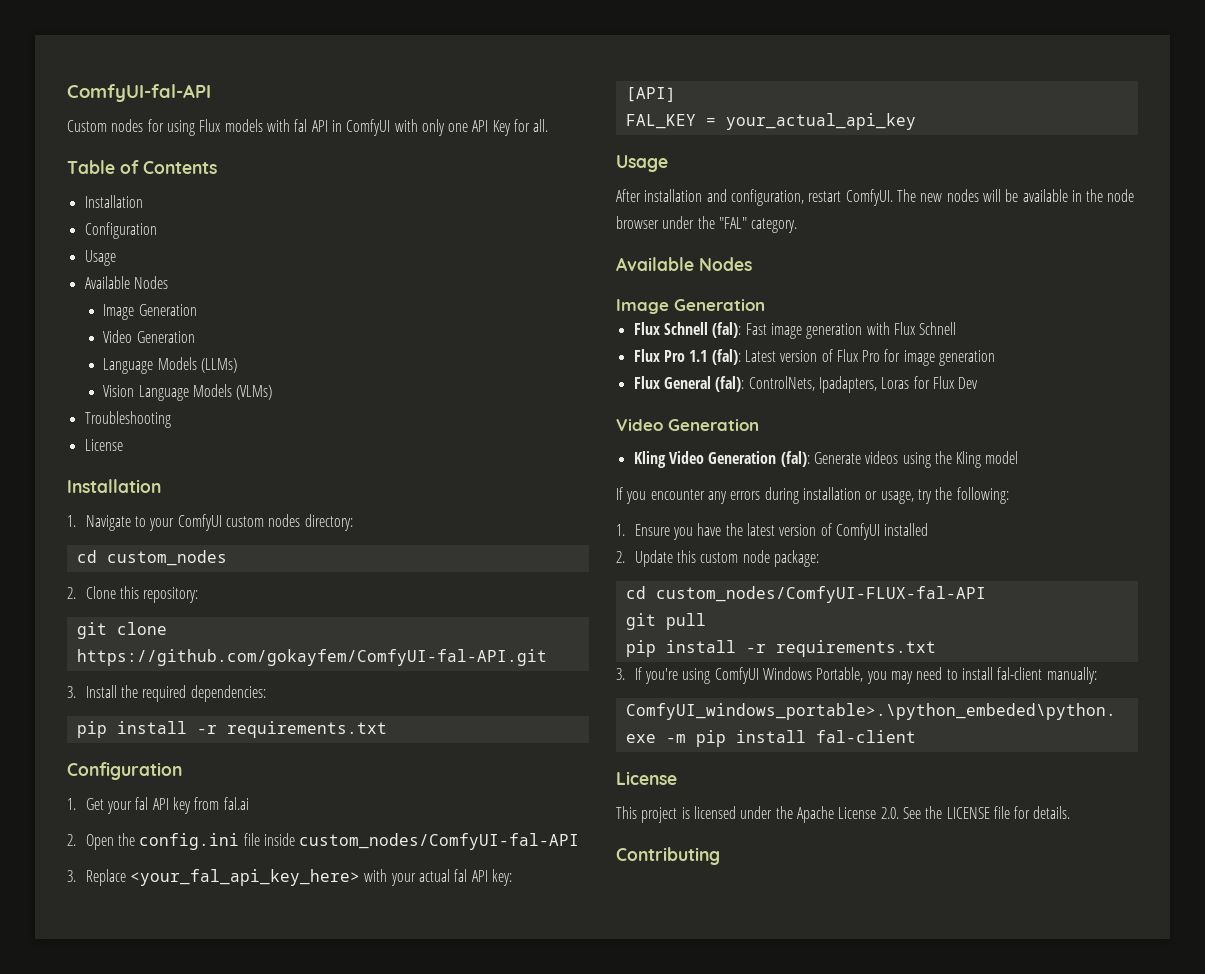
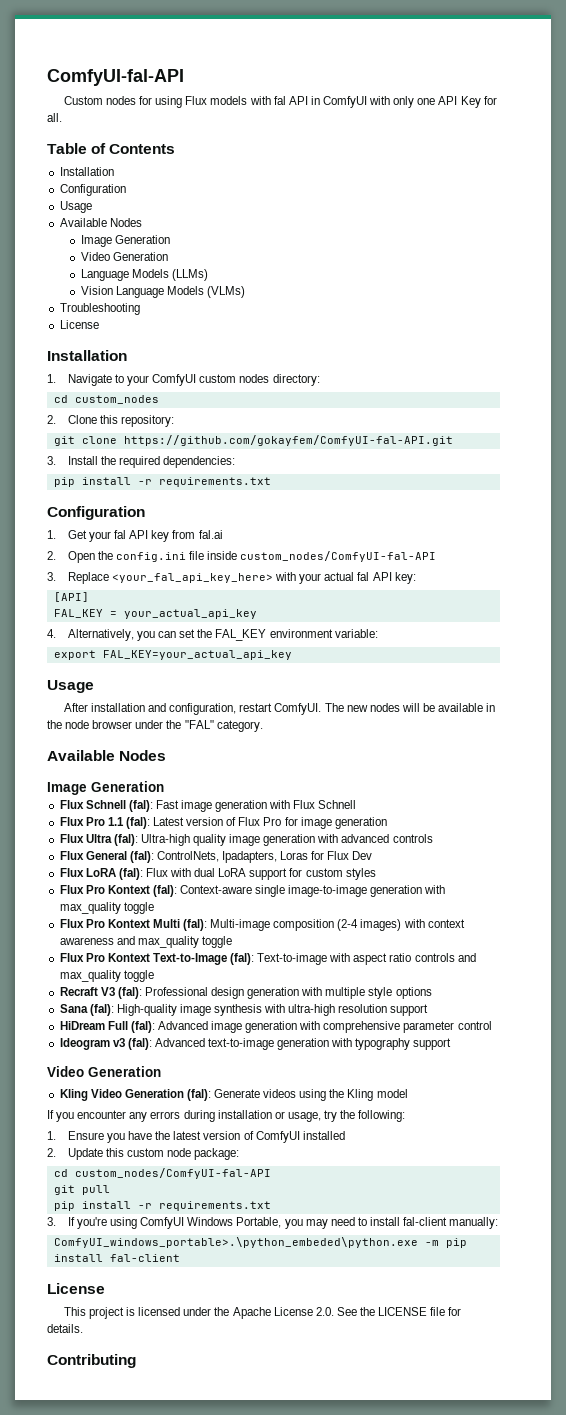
+ 4. Alternatively, you can set the FAL_KEY environment variable:
+ export FAL_KEY=your_actual_api_key
+ Flux Ultra (fal): Ultra-high quality image generation with advanced controls
+ Flux LoRA (fal): Flux with dual LoRA support for custom styles
+ Flux Pro Kontext (fal): Context-aware single image-to-image generation with max_quality toggle
+ Flux Pro Kontext Multi (fal): Multi-image composition (2-4 images) with context awareness and max_quality toggle
+ Flux Pro Kontext Text-to-Image (fal): Text-to-image with aspect ratio controls and max_quality toggle
+ Recraft V3 (fal): Professional design generation with multiple style options
+ Sana (fal): High-quality image synthesis with ultra-high resolution support
+ HiDream Full (fal): Advanced image generation with comprehensive parameter control
+ Ideogram v3 (fal): Advanced text-to-image generation with typography support
- cd custom_nodes/ComfyUI-FLUX-fal-API
+ cd custom_nodes/ComfyUI-fal-API

